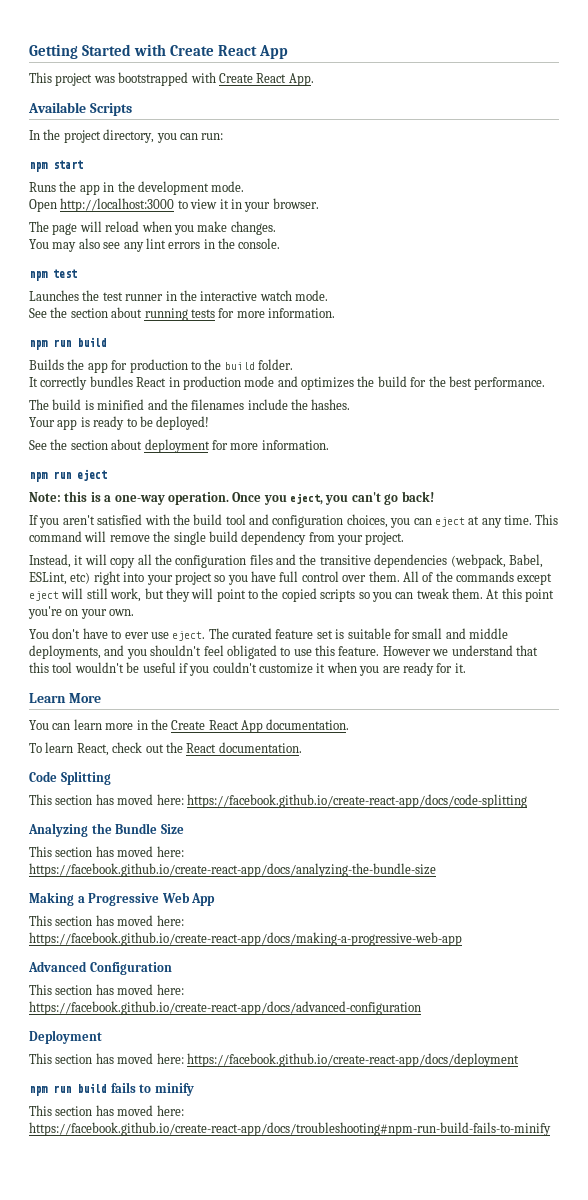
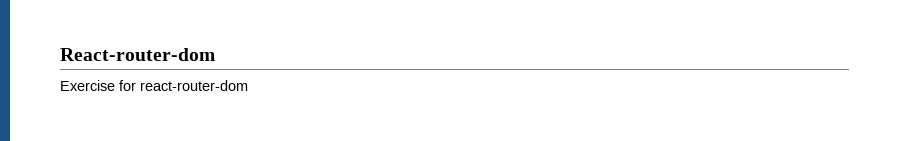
- Getting Started with Create React App
- This project was bootstrapped with Create React App.
- Available Scripts
- In the project directory, you can run:
- npm start
- Runs the app in the development mode.
- Open http://localhost:3000 to view it in your browser.
- The page will reload when you make changes.
- You may also see any lint errors in the console.
- npm test
- Launches the test runner in the interactive watch mode.
- See the section about running tests for more information.
- npm run build
- Builds the app for production to the build folder.
- It correctly bundles React in production mode and optimizes the build for the best performance.
- The build is minified and the filenames include the hashes.
- Your app is ready to be deployed!
- See the section about deployment for more information.
- npm run eject
- Note: this is a one-way operation. Once you eject, you can't go back!
- If you aren't satisfied with the build tool and configuration choices, you can eject at any time. This command will remove the single build dependency from your project.
- Instead, it will copy all the configuration files and the transitive dependencies (webpack, Babel, ESLint, etc) right into your project so you have full control over them. All of the commands except eject will still work, but they will point to the copied scripts so you can tweak them. At this point you're on your own.
- You don't have to ever use eject. The curated feature set is suitable for small and middle deployments, and you shouldn't feel obligated to use this feature. However we understand that this tool wouldn't be useful if you couldn't customize it when you are ready for it.
- Learn More
- You can learn more in the Create React App documentation.
- To learn React, check out the React documentation.
- Code Splitting
- This section has moved here: https://facebook.github.io/create-react-app/docs/code-splitting
- Analyzing the Bundle Size
- This section has moved here: https://facebook.github.io/create-react-app/docs/analyzing-the-bundle-size
- Making a Progressive Web App
- This section has moved here: https://facebook.github.io/create-react-app/docs/making-a-progressive-web-app
- Advanced Configuration
- This section has moved here: https://facebook.github.io/create-react-app/docs/advanced-configuration
- Deployment
- This section has moved here: https://facebook.github.io/create-react-app/docs/deployment
- npm run build fails to minify
- This section has moved here: https://facebook.github.io/create-react-app/docs/troubleshooting#npm-run-build-fails-to-minify
+ React-router-dom
+ Exercise for react-router-dom

